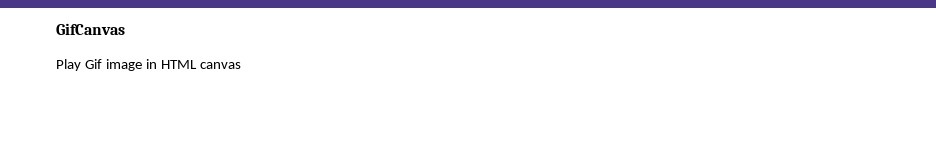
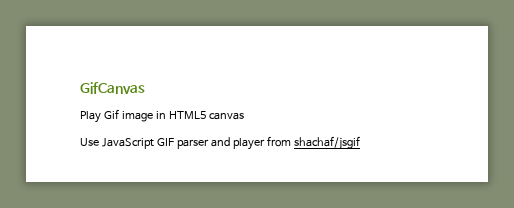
- Play Gif image in HTML canvas
+ Play Gif image in HTML5 canvas
+ Use JavaScript GIF parser and player from shachaf/jsgif

